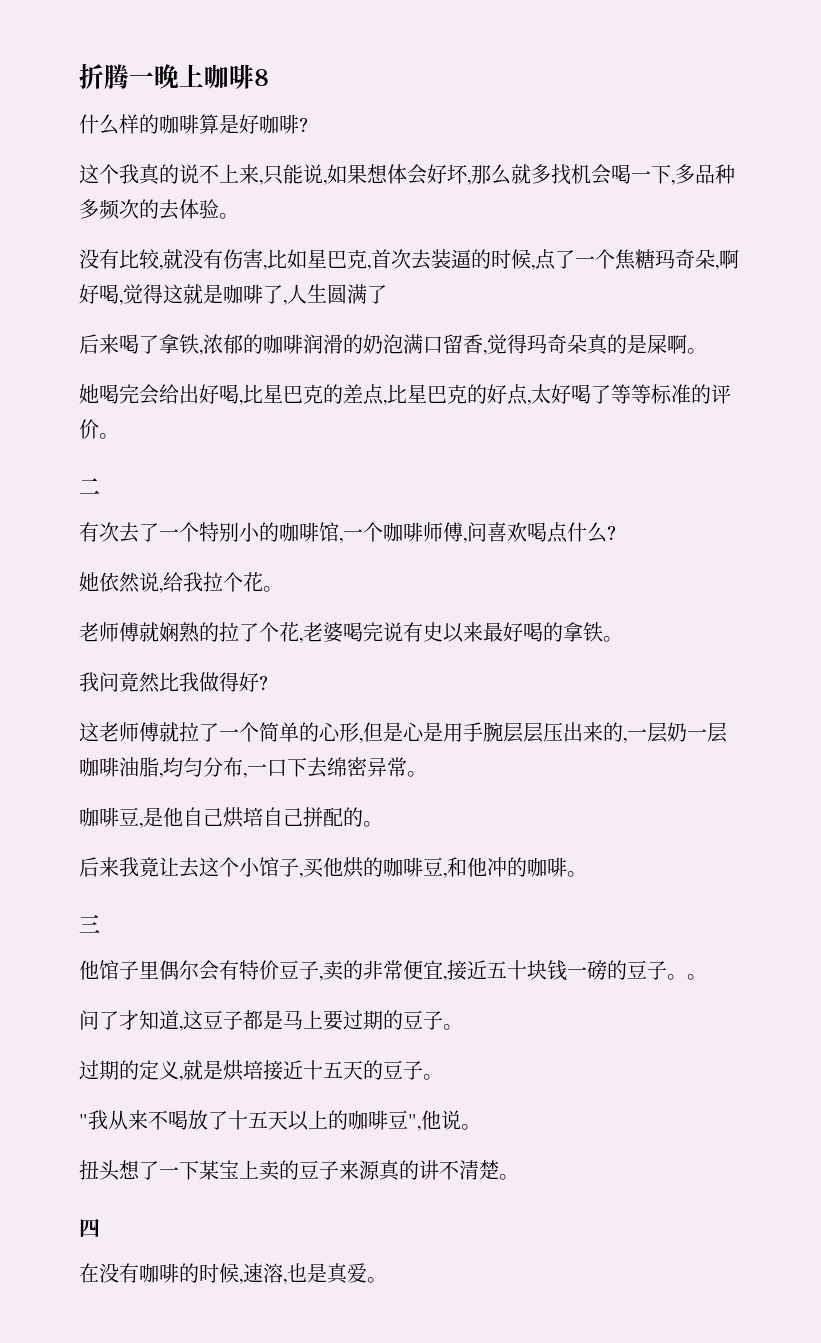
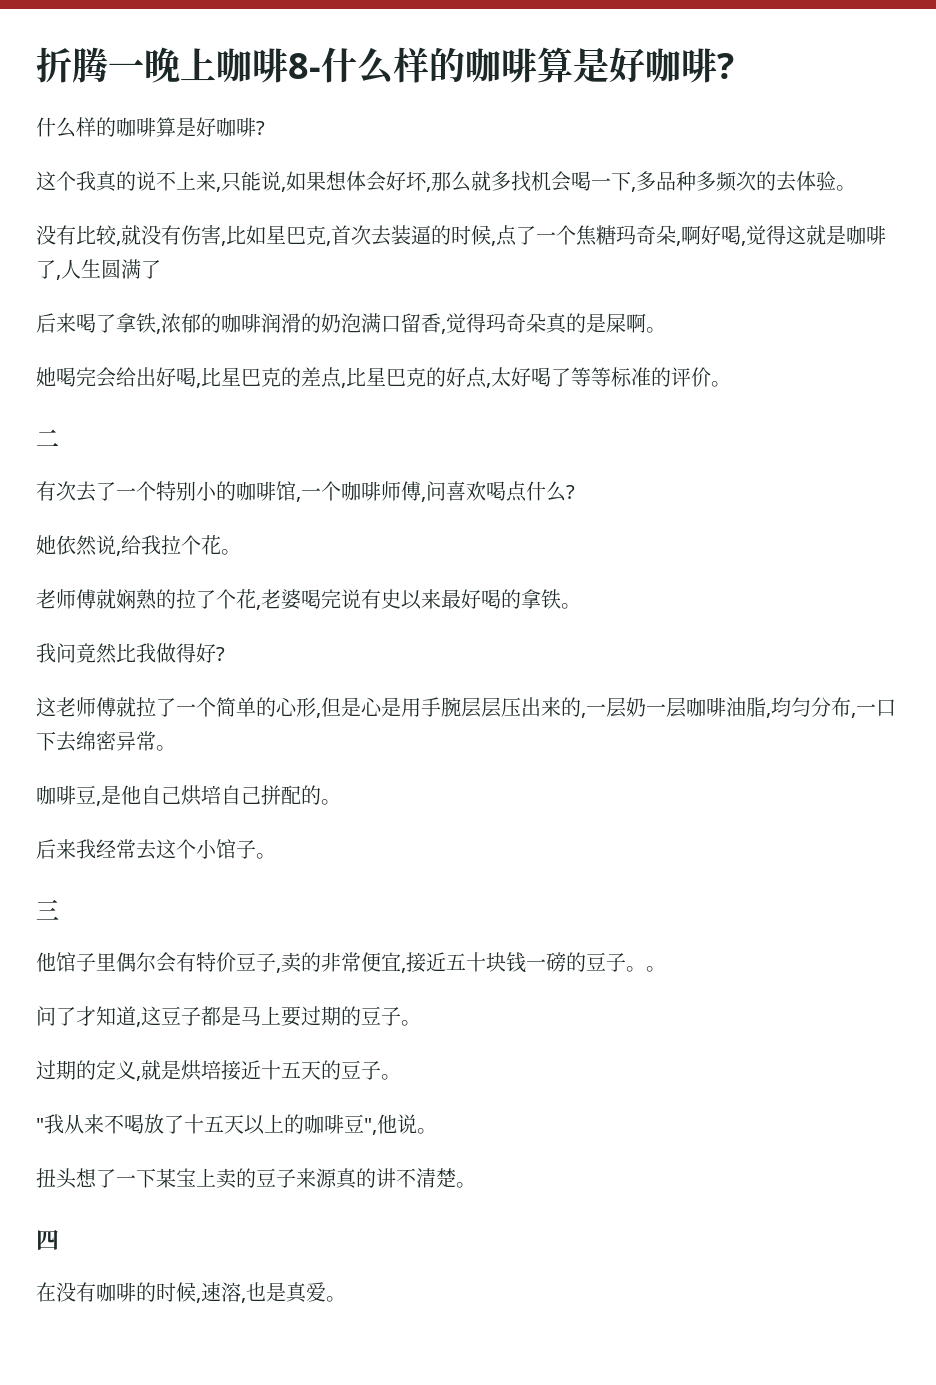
- 折腾一晚上咖啡8
+ 折腾一晚上咖啡8-什么样的咖啡算是好咖啡?
- 后来我竟让去这个小馆子,买他烘的咖啡豆,和他冲的咖啡。
+ 后来我经常去这个小馆子。

